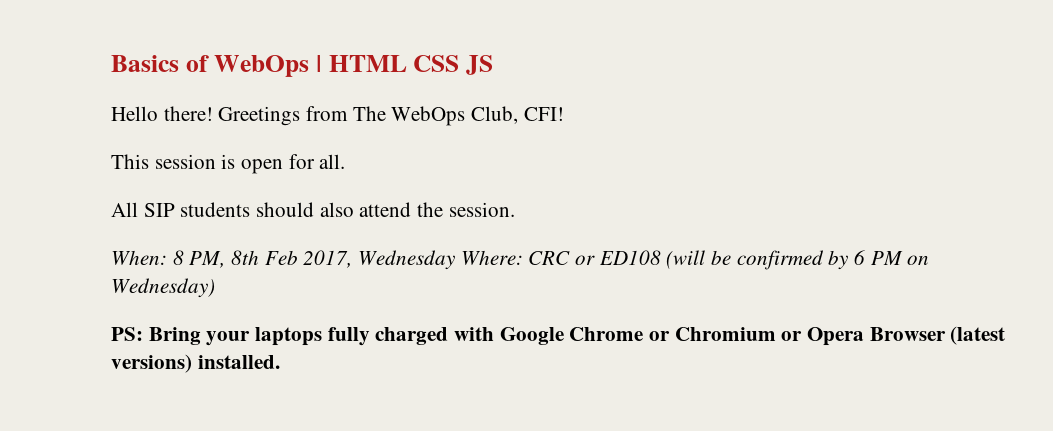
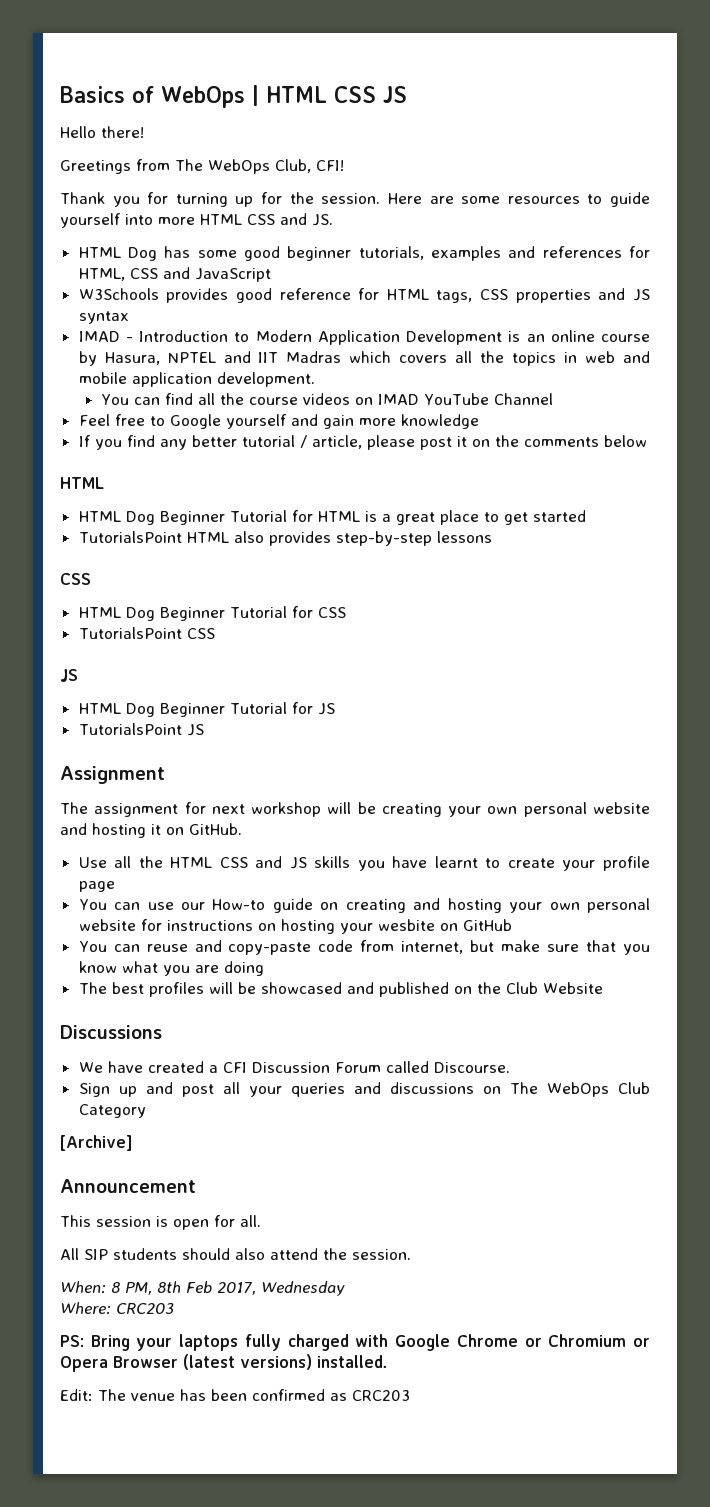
- Hello there! Greetings from The WebOps Club, CFI!
+ Hello there!
+ Greetings from The WebOps Club, CFI!
+ Thank you for turning up for the session. Here are some resources to guide yourself into more HTML CSS and JS.
+ HTML Dog has some good beginner tutorials, examples and references for HTML, CSS and JavaScript
+ W3Schools provides good reference for HTML tags, CSS properties and JS syntax
+ IMAD - Introduction to Modern Application Development is an online course by Hasura, NPTEL and IIT Madras which covers all the topics in web and mobile application development.
+ You can find all the course videos on IMAD YouTube Channel
+ Feel free to Google yourself and gain more knowledge
+ If you find any better tutorial / article, please post it on the comments below
+ HTML
+ HTML Dog Beginner Tutorial for HTML is a great place to get started
+ TutorialsPoint HTML also provides step-by-step lessons
+ CSS
+ HTML Dog Beginner Tutorial for CSS
+ TutorialsPoint CSS
+ JS
+ HTML Dog Beginner Tutorial for JS
+ TutorialsPoint JS
+ Assignment
+ The assignment for next workshop will be creating your own personal website and hosting it on GitHub.
+ Use all the HTML CSS and JS skills you have learnt to create your profile page
+ You can use our How-to guide on creating and hosting your own personal website for instructions on hosting your wesbite on GitHub
+ You can reuse and copy-paste code from internet, but make sure that you know what you are doing
+ The best profiles will be showcased and published on the Club Website
+ Discussions
+ We have created a CFI Discussion Forum called Discourse.
+ Sign up and post all your queries and discussions on The WebOps Club Category
+ [Archive]
+ Announcement
- When: 8 PM, 8th Feb 2017, Wednesday Where: CRC or ED108 (will be confirmed by 6 PM on Wednesday)
+ When: 8 PM, 8th Feb 2017, Wednesday
+ Where: CRC203
+ Edit: The venue has been confirmed as CRC203

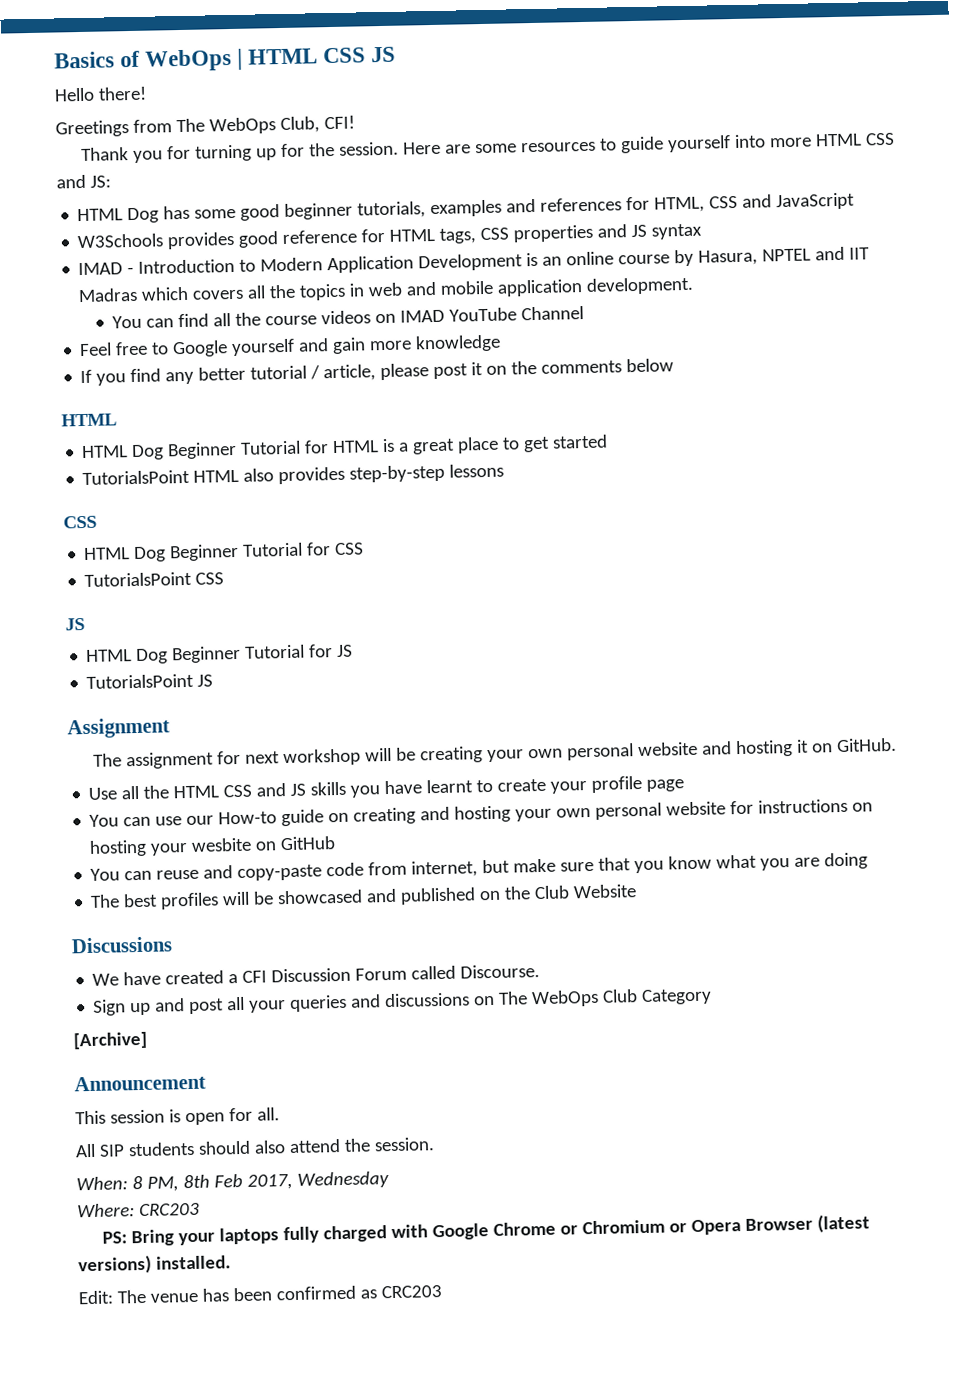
- Here are some resources to guide yourself into more HTML CSS and JS.
+ Here are some resources to guide yourself into more HTML CSS and JS:

